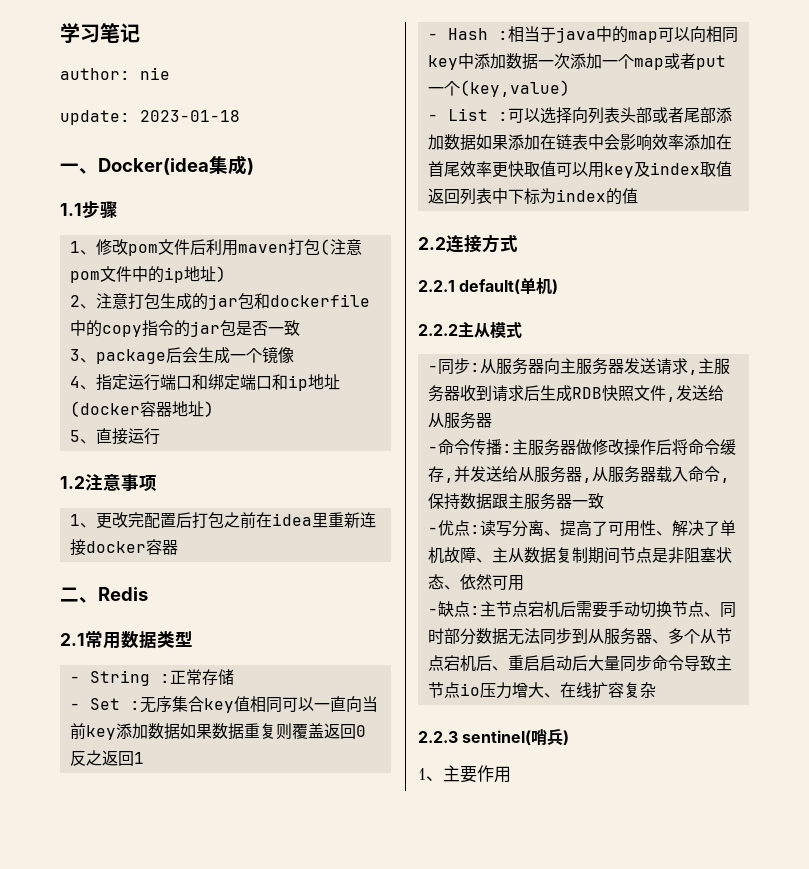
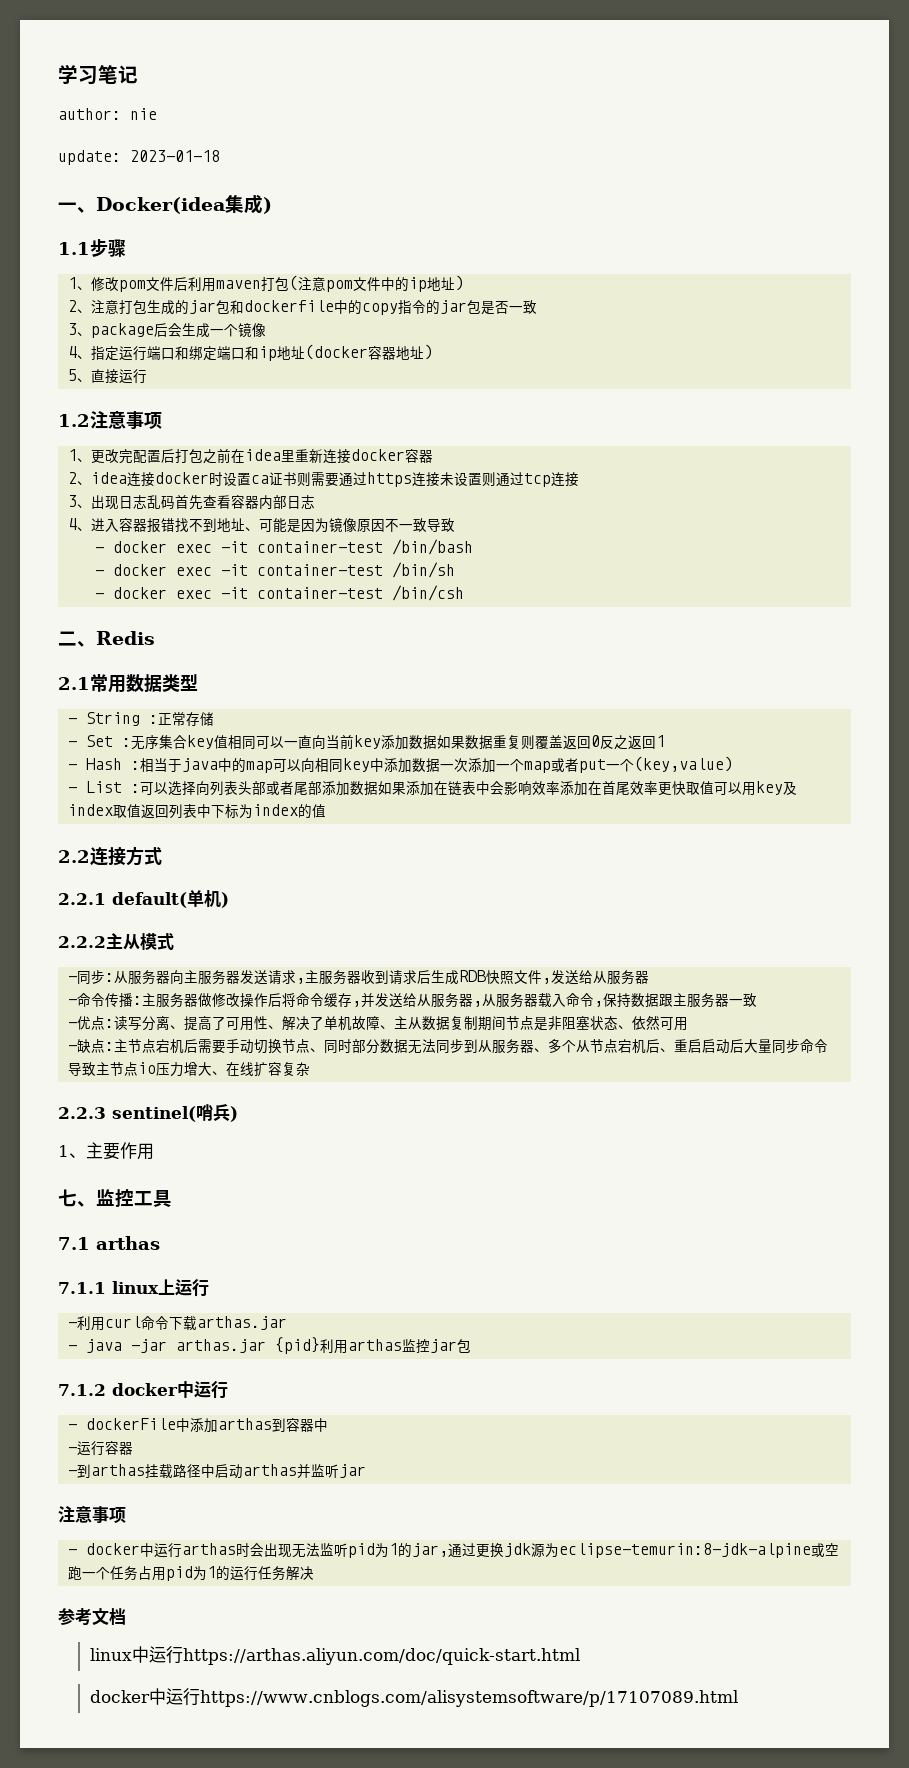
+ 2、idea连接docker时设置ca证书则需要通过https连接未设置则通过tcp连接
+ 3、出现日志乱码首先查看容器内部日志
+ 4、进入容器报错找不到地址、可能是因为镜像原因不一致导致
+ - docker exec -it container-test /bin/bash
+ - docker exec -it container-test /bin/sh
+ - docker exec -it container-test /bin/csh
+ 七、监控工具
+ 7.1 arthas
+ 7.1.1 linux上运行
+ -利用curl命令下载arthas.jar
+ - java -jar arthas.jar {pid}利用arthas监控jar包
+ 7.1.2 docker中运行
+ - dockerFile中添加arthas到容器中
+ -运行容器
+ -到arthas挂载路径中启动arthas并监听jar
+ 注意事项
+ - docker中运行arthas时会出现无法监听pid为1的jar,通过更换jdk源为eclipse-temurin:8-jdk-alpine或空跑一个任务占用pid为1的运行任务解决
+ 参考文档
+ linux中运行https://arthas.aliyun.com/doc/quick-start.html
+ docker中运行https://www.cnblogs.com/alisystemsoftware/p/17107089.html

